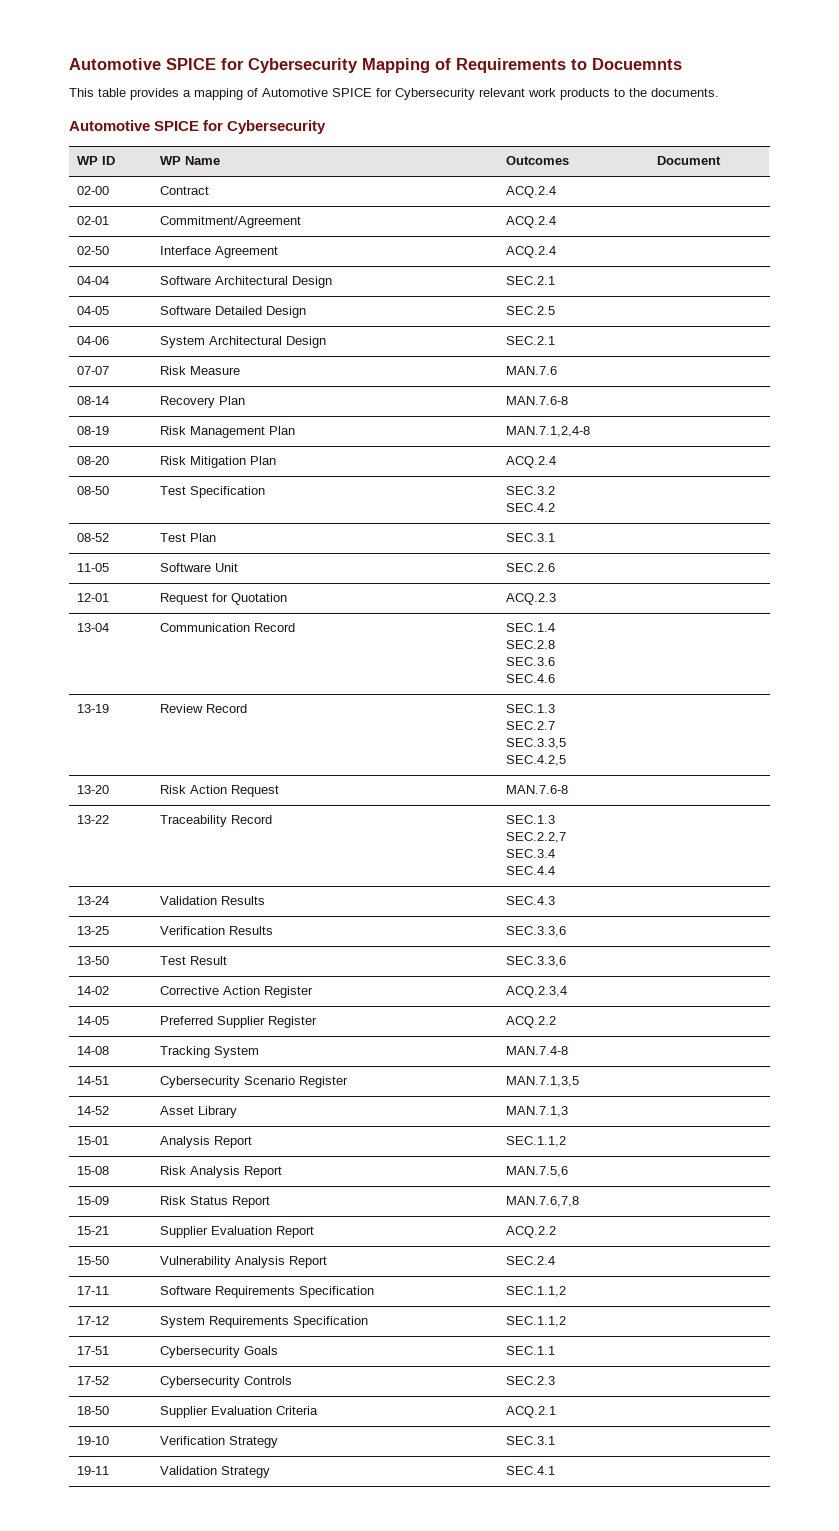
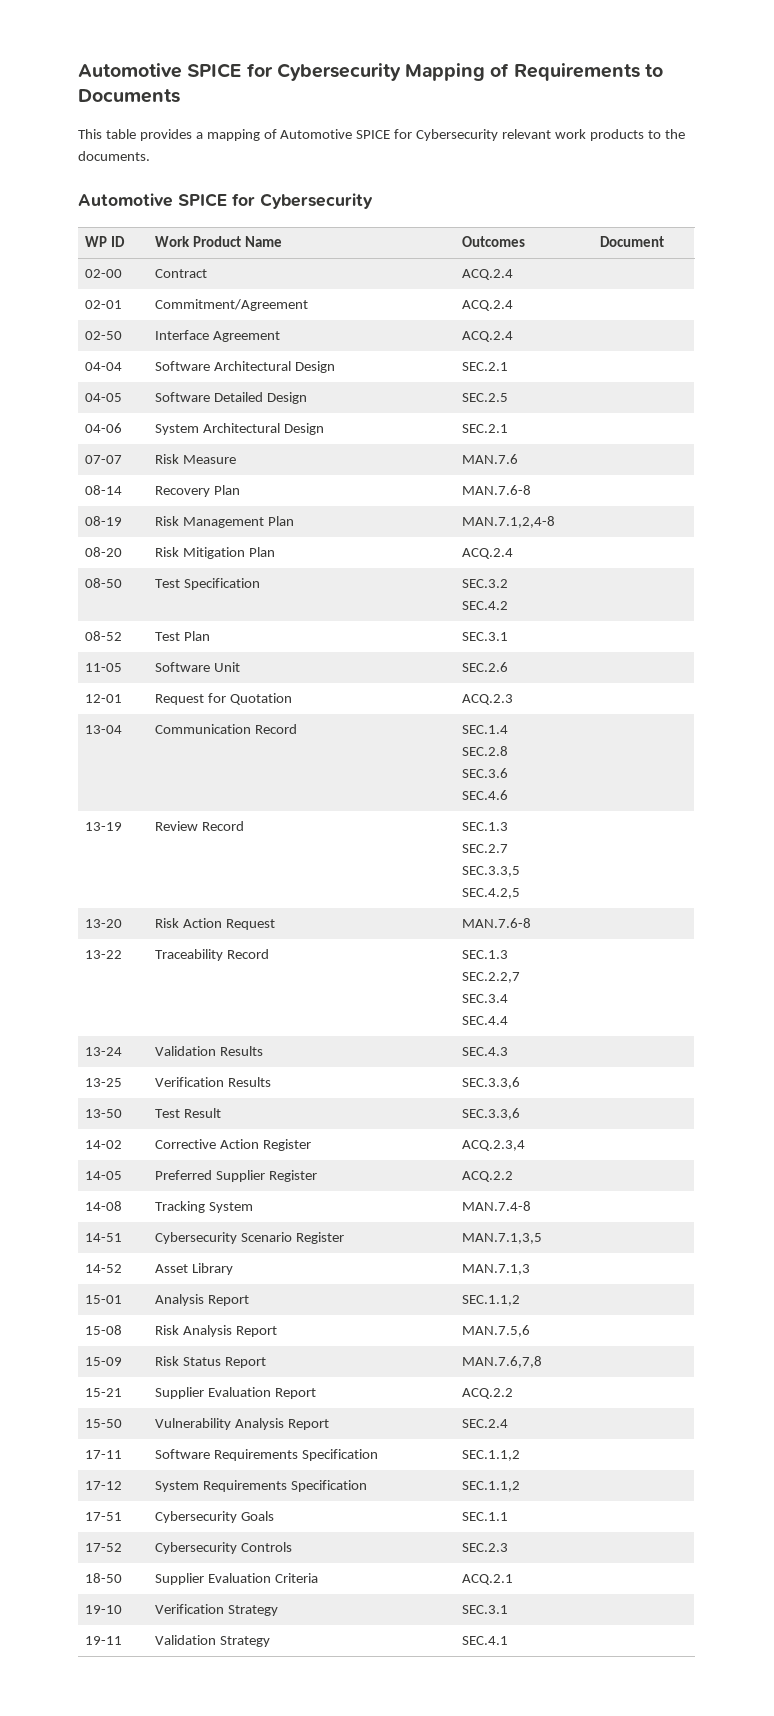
- Automotive SPICE for Cybersecurity Mapping of Requirements to Docuemnts
+ Automotive SPICE for Cybersecurity Mapping of Requirements to Documents
- WP ID | WP Name | Outcomes | Document
+ WP ID | Work Product Name | Outcomes | Document

